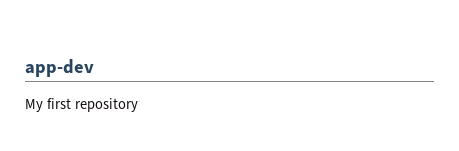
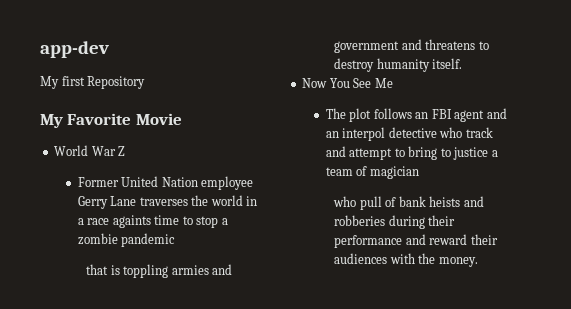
- My first repository
+ My first Repository
+ My Favorite Movie
+ World War Z
+ Former United Nation employee Gerry Lane traverses the world in a race againts time to stop a zombie pandemic
+ that is toppling armies and government and threatens to destroy humanity itself.
+ Now You See Me
+ The plot follows an FBI agent and an interpol detective who track and attempt to bring to justice a team of magician
+ who pull of bank heists and robberies during their performance and reward their audiences with the money.

